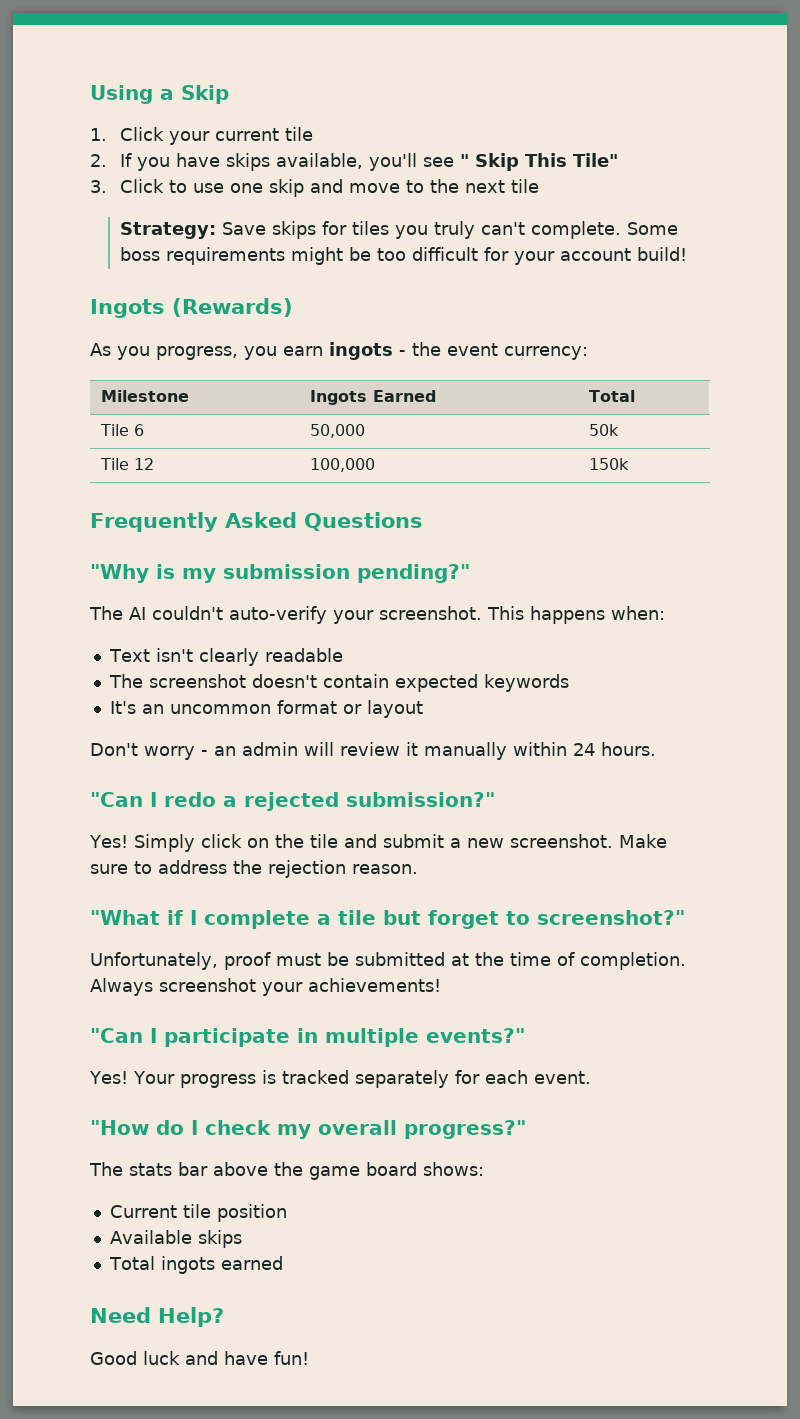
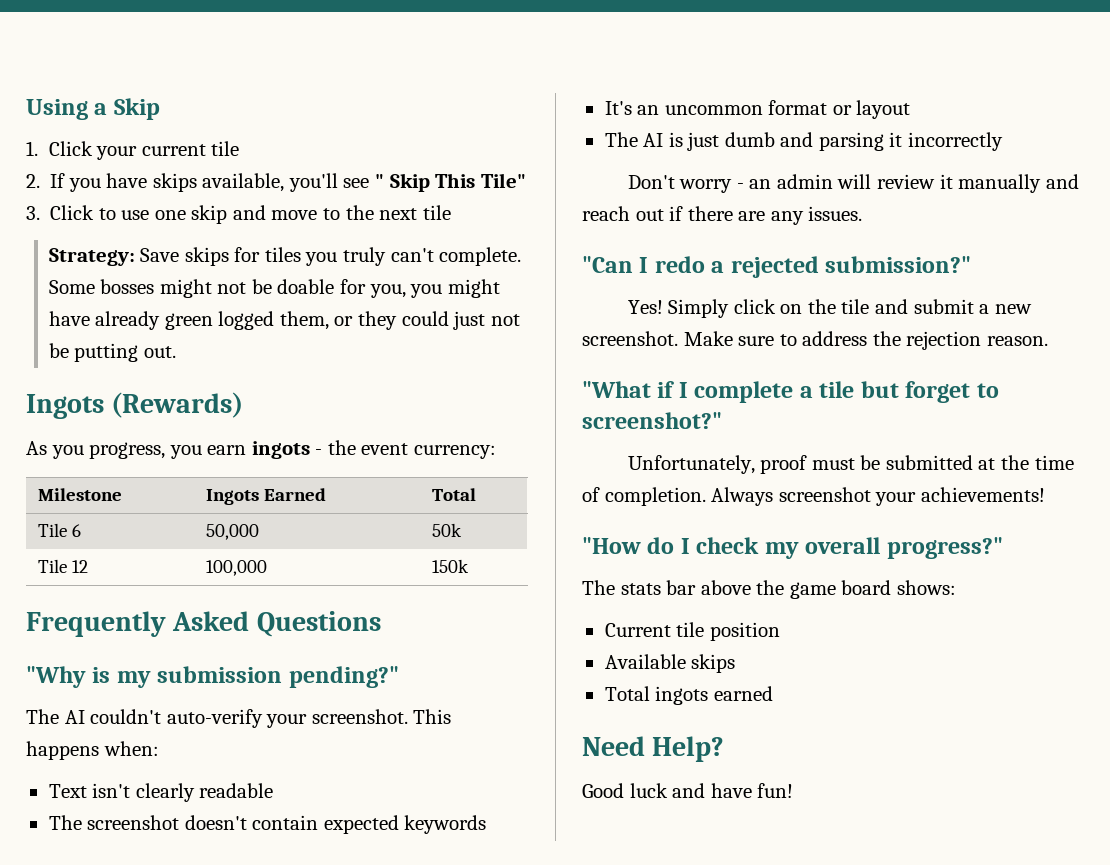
- Some boss requirements might be too difficult for your account build!
+ Some bosses might not be doable for you, you might have already green logged them, or they could just not be putting out.
+ The AI is just dumb and parsing it incorrectly
- Don't worry - an admin will review it manually within 24 hours.
+ Don't worry - an admin will review it manually and reach out if there are any issues.
- "Can I participate in multiple events?"
- Yes! Your progress is tracked separately for each event.

